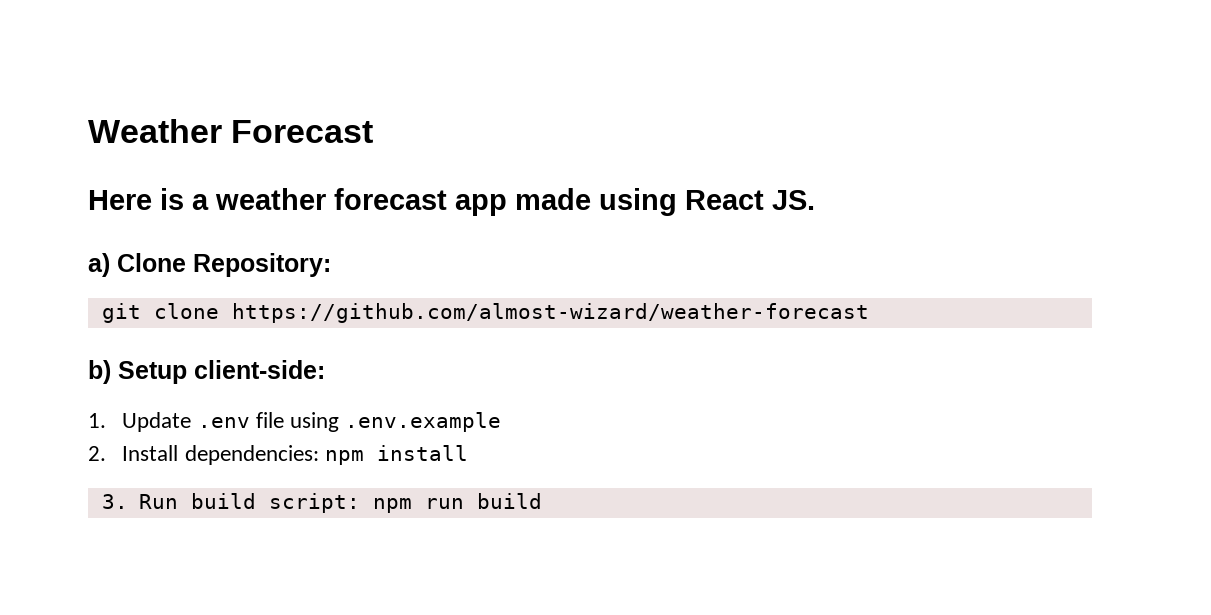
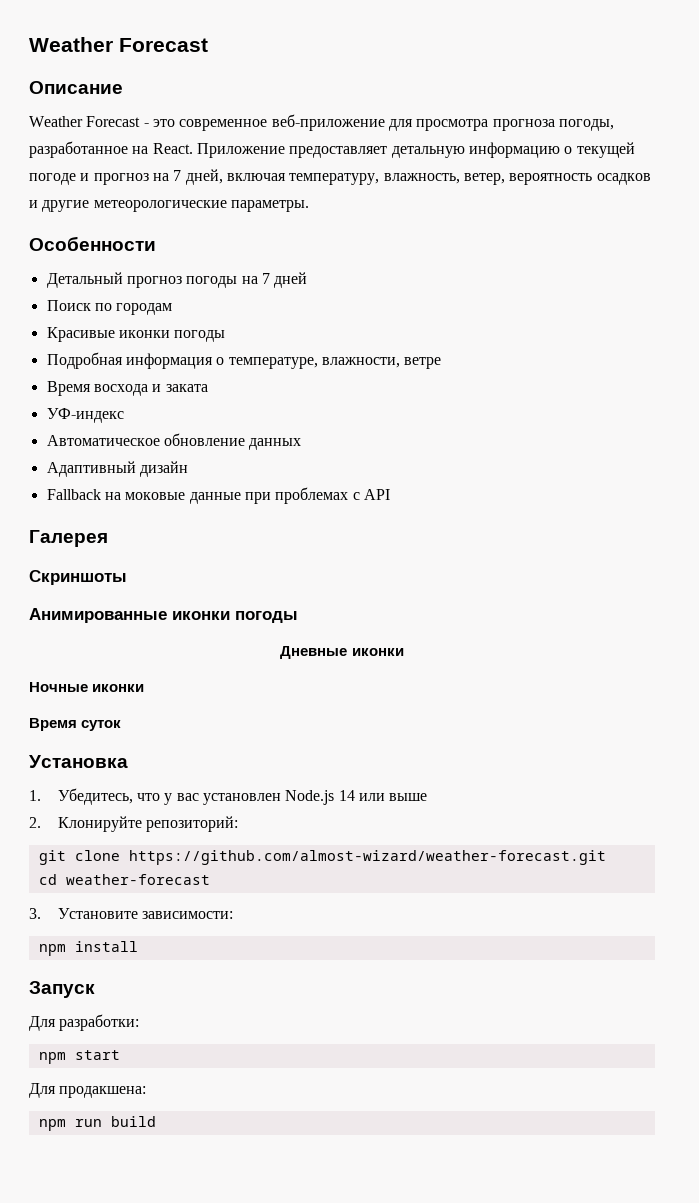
- Here is a weather forecast app made using React JS.
- a) Clone Repository:
- git clone https://github.com/almost-wizard/weather-forecast
- b) Setup client-side:
- 1. Update .env file using .env.example
- 2. Install dependencies: npm install
- 3. Run build script: npm run build
+ Описание
+ Weather Forecast - это современное веб-приложение для просмотра прогноза погоды, разработанное на React. Приложение предоставляет детальную информацию о текущей погоде и прогноз на 7 дней, включая температуру, влажность, ветер, вероятность осадков и другие метеорологические параметры.
+ Особенности
+ Детальный прогноз погоды на 7 дней
+ Поиск по городам
+ Красивые иконки погоды
+ Подробная информация о температуре, влажности, ветре
+ Время восхода и заката
+ УФ-индекс
+ Автоматическое обновление данных
+ Адаптивный дизайн
+ Fallback на моковые данные при проблемах с API
+ Галерея
+ Скриншоты
+ Анимированные иконки погоды
+ Дневные иконки
+ Ночные иконки
+ Время суток
+ Установка
+ 1. Убедитесь, что у вас установлен Node.js 14 или выше
+ 2. Клонируйте репозиторий:
+ git clone https://github.com/almost-wizard/weather-forecast.git
+ cd weather-forecast
+ 3. Установите зависимости:
+ npm install
+ Запуск
+ Для разработки:
+ npm start
+ Для продакшена:
+ npm run build

